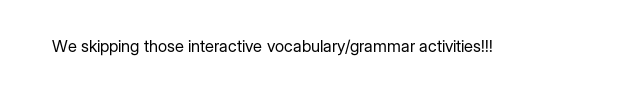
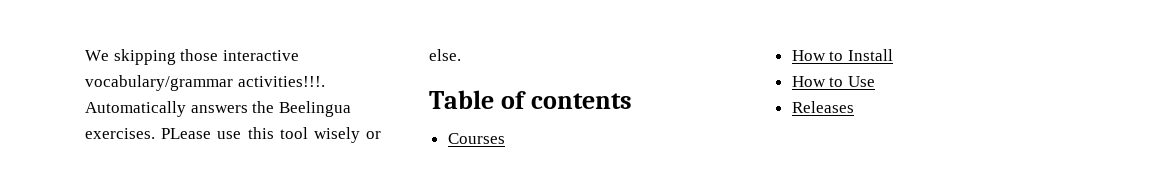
- We skipping those interactive vocabulary/grammar activities!!!
+ We skipping those interactive vocabulary/grammar activities!!!. Automatically answers the Beelingua exercises. PLease use this tool wisely or else.
+ Table of contents
+ Courses
+ How to Install
+ How to Use
+ Releases

